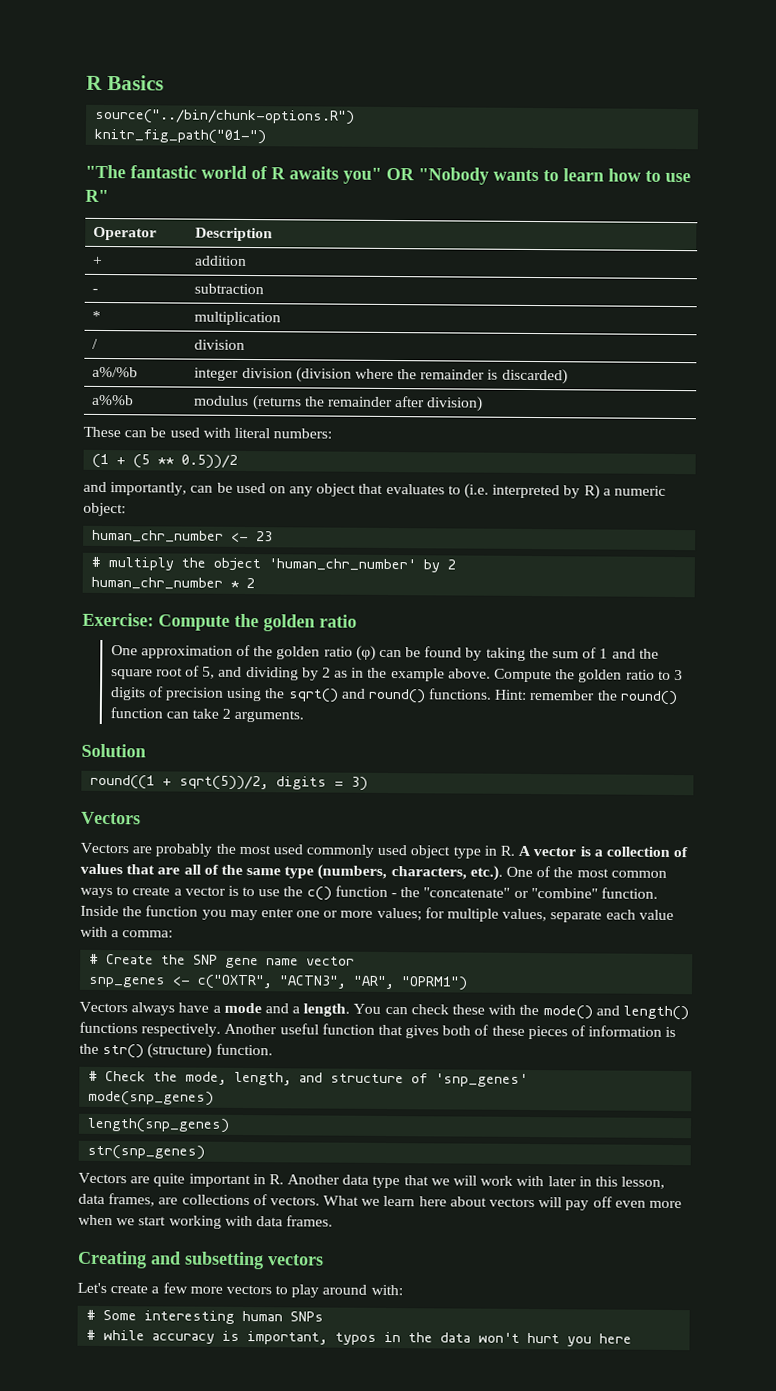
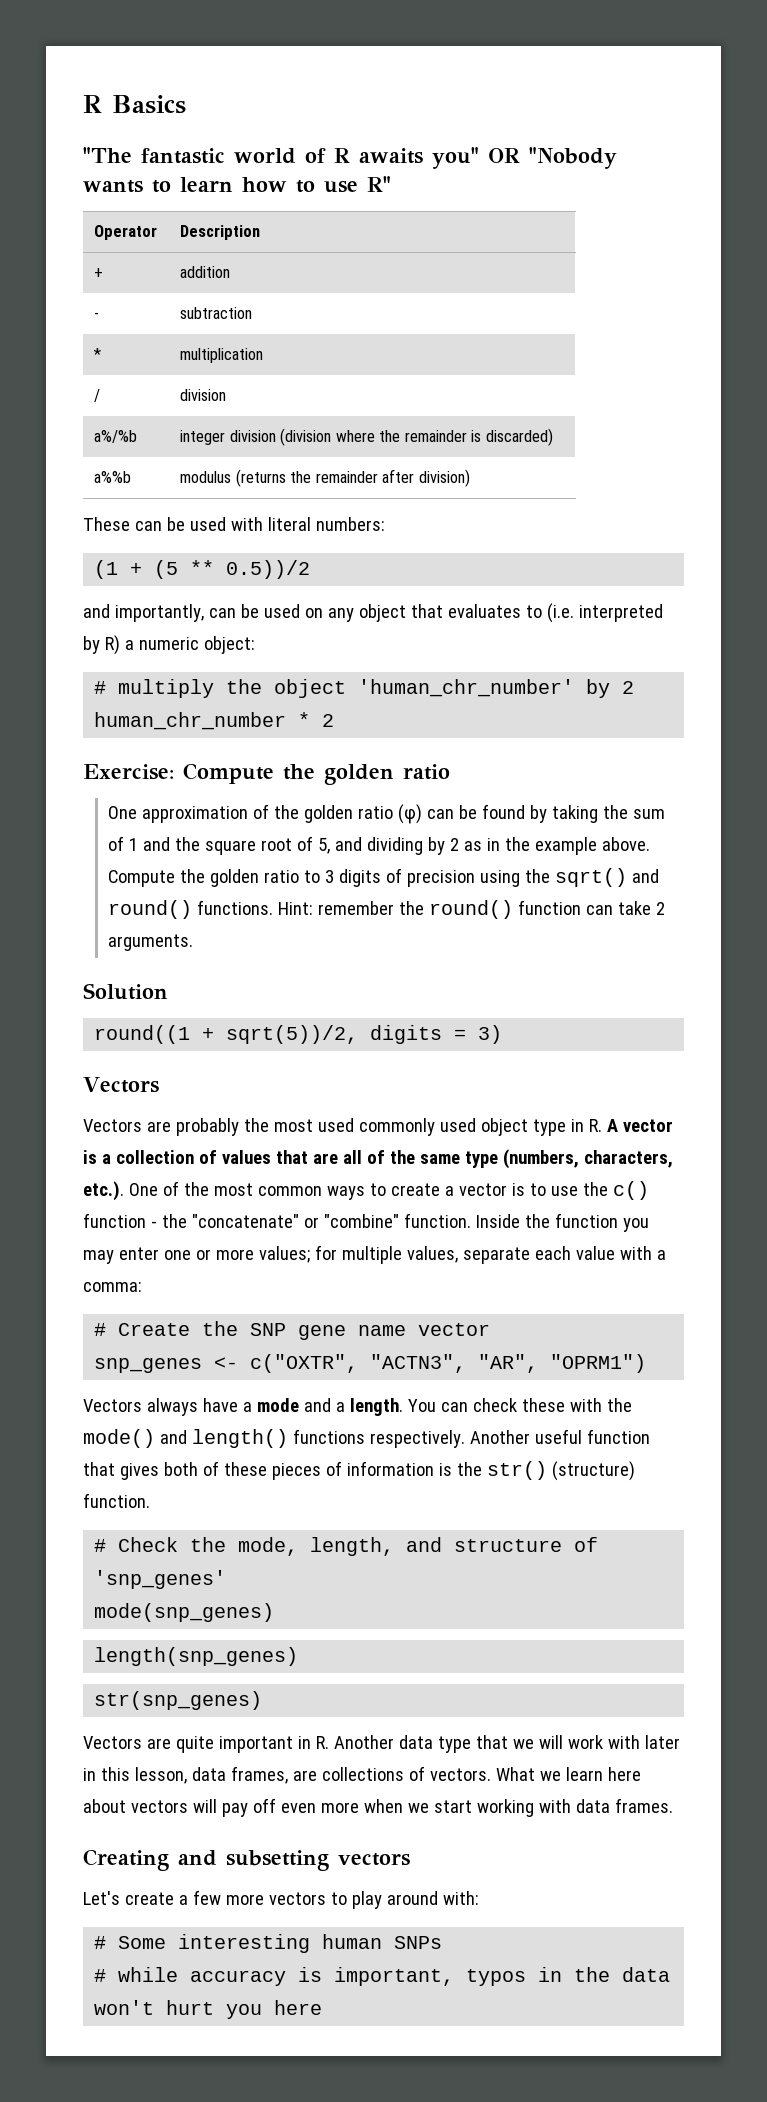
- source("../bin/chunk-options.R")
- knitr_fig_path("01-")
- human_chr_number <- 23

